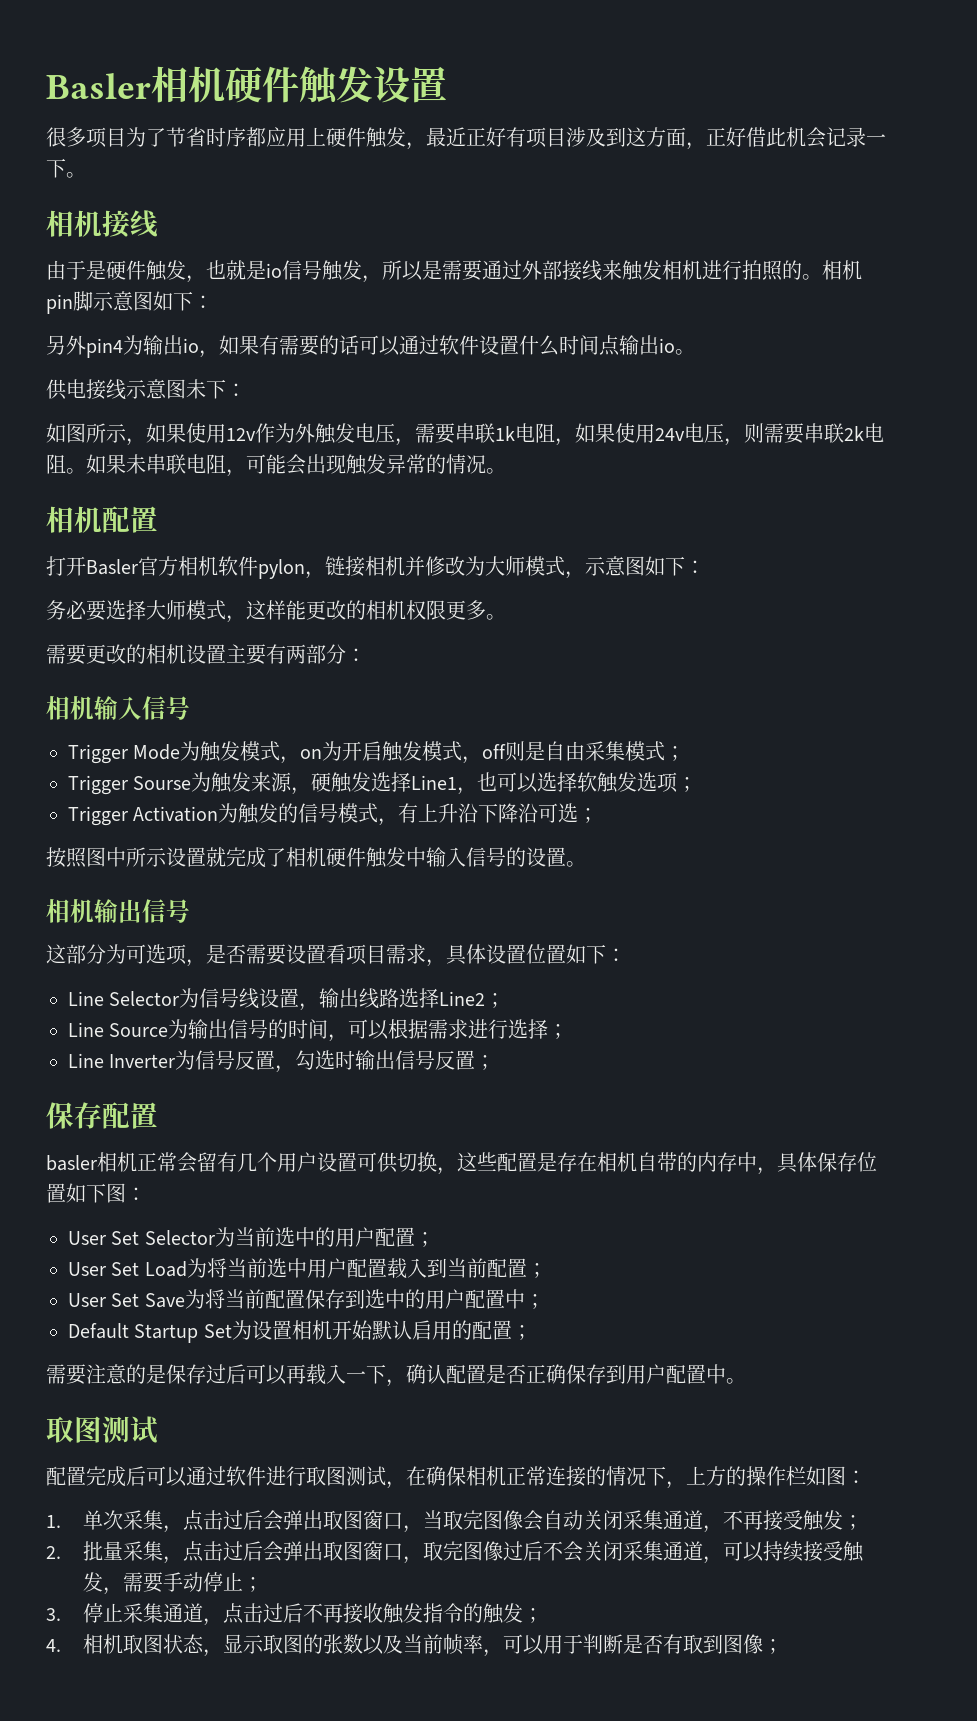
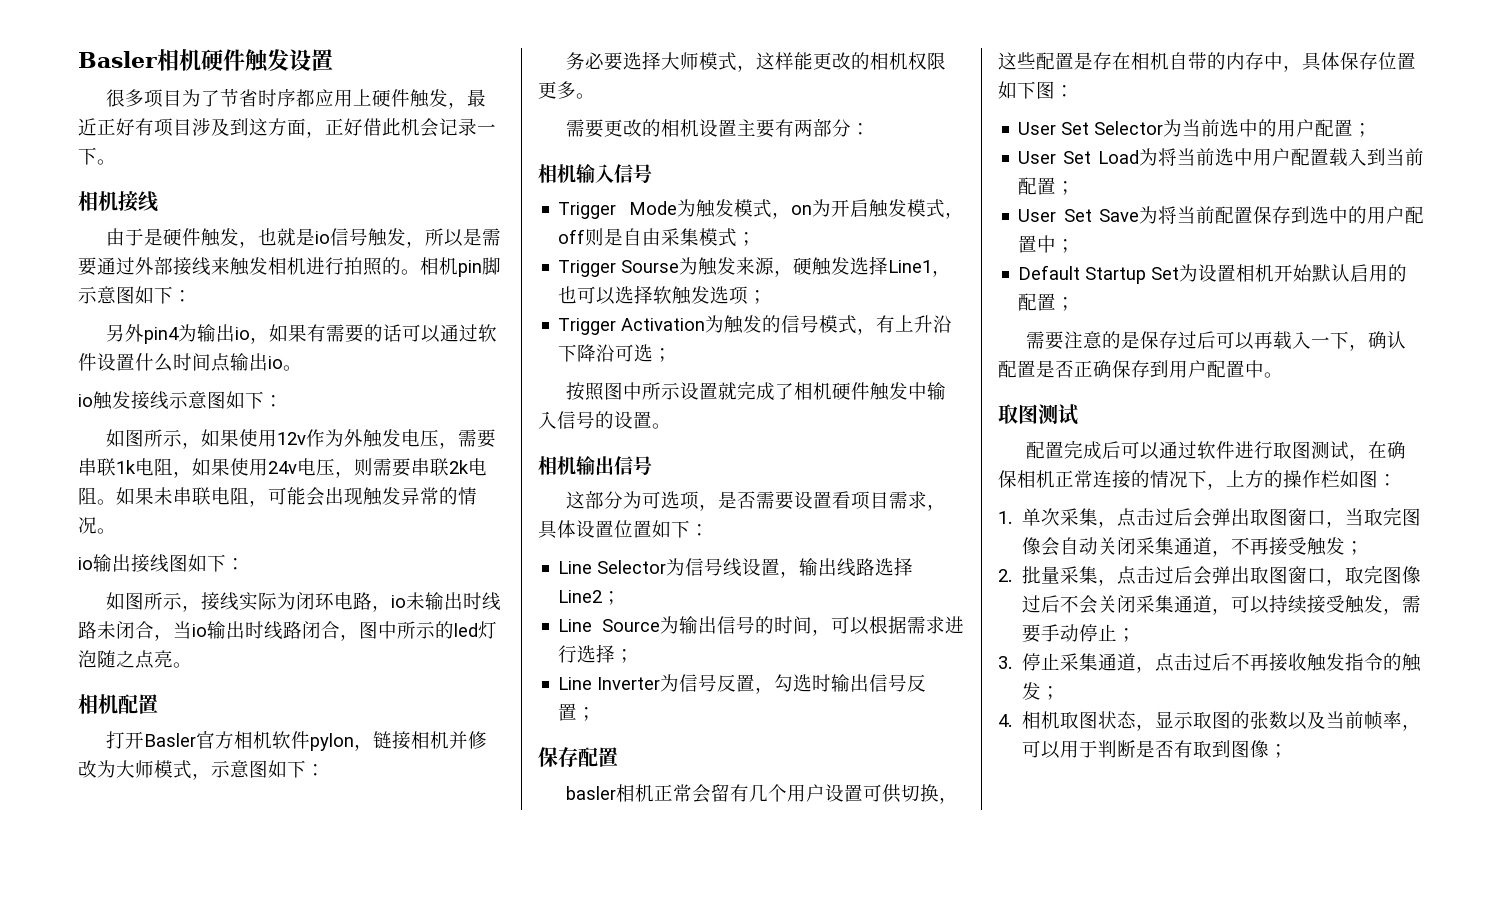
- 供电接线示意图未下：
+ io触发接线示意图如下：
+ io输出接线图如下：
+ 如图所示，接线实际为闭环电路，io未输出时线路未闭合，当io输出时线路闭合，图中所示的led灯泡随之点亮。

